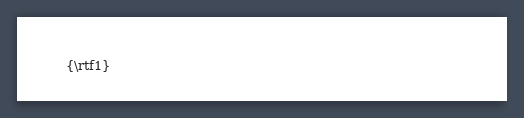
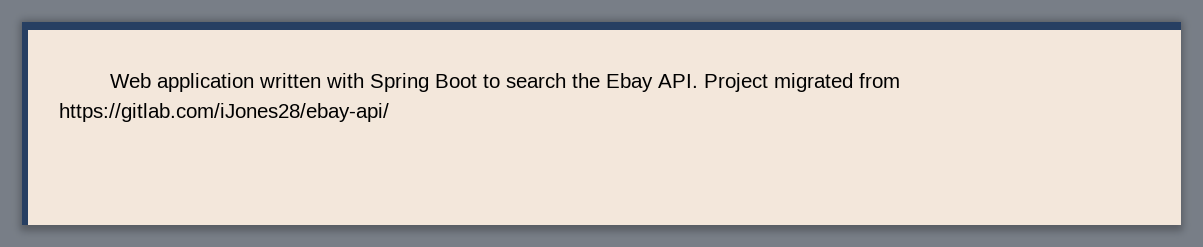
- {\rtf1}
+ Web application written with Spring Boot to search the Ebay API. Project migrated from https://gitlab.com/iJones28/ebay-api/

